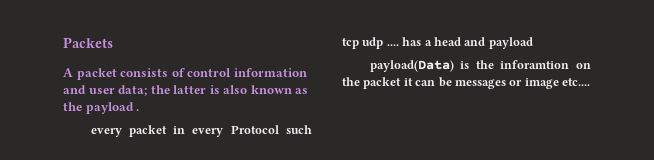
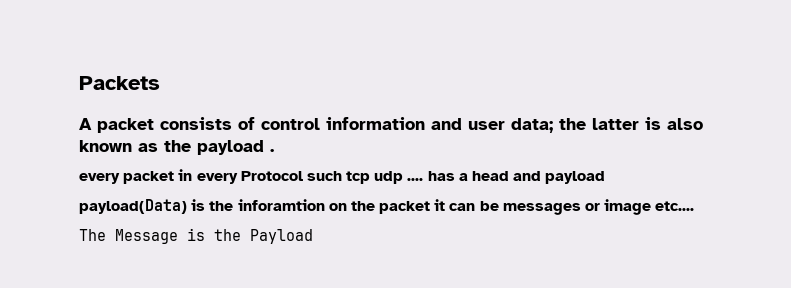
+ The Message is the Payload

